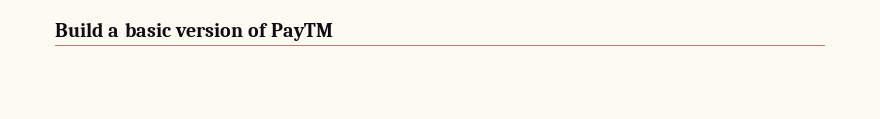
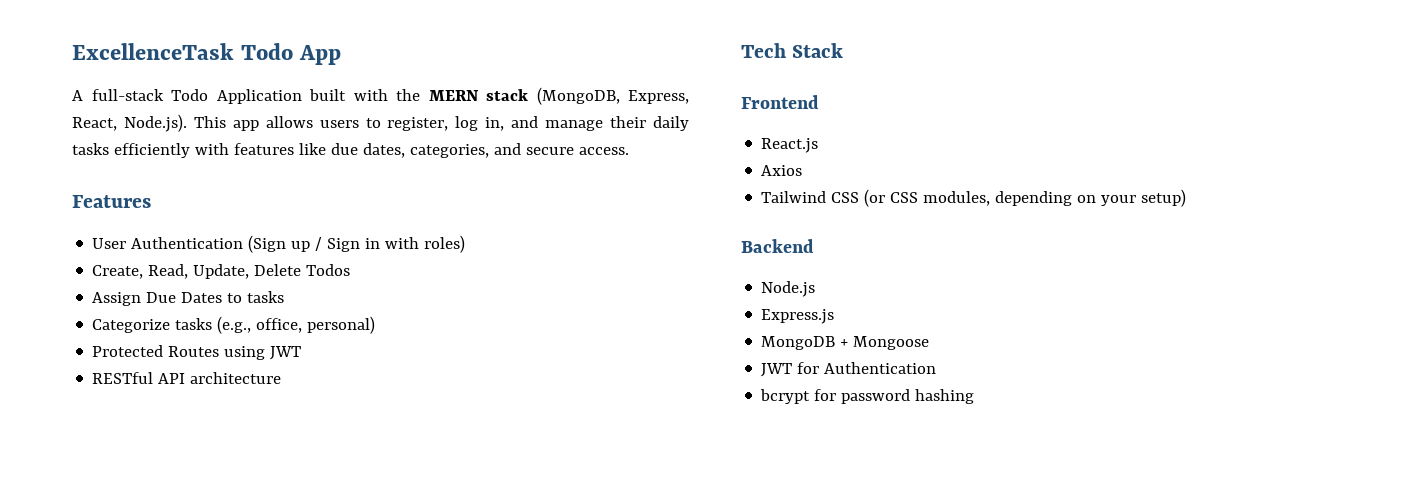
- Build a basic version of PayTM
+ ExcellenceTask Todo App
+ A full-stack Todo Application built with the MERN stack (MongoDB, Express, React, Node.js). This app allows users to register, log in, and manage their daily tasks efficiently with features like due dates, categories, and secure access.
+ Features
+ User Authentication (Sign up / Sign in with roles)
+ Create, Read, Update, Delete Todos
+ Assign Due Dates to tasks
+ Categorize tasks (e.g., office, personal)
+ Protected Routes using JWT
+ RESTful API architecture
+ Tech Stack
+ Frontend
+ React.js
+ Axios
+ Tailwind CSS (or CSS modules, depending on your setup)
+ Backend
+ Node.js
+ Express.js
+ MongoDB + Mongoose
+ JWT for Authentication
+ bcrypt for password hashing

